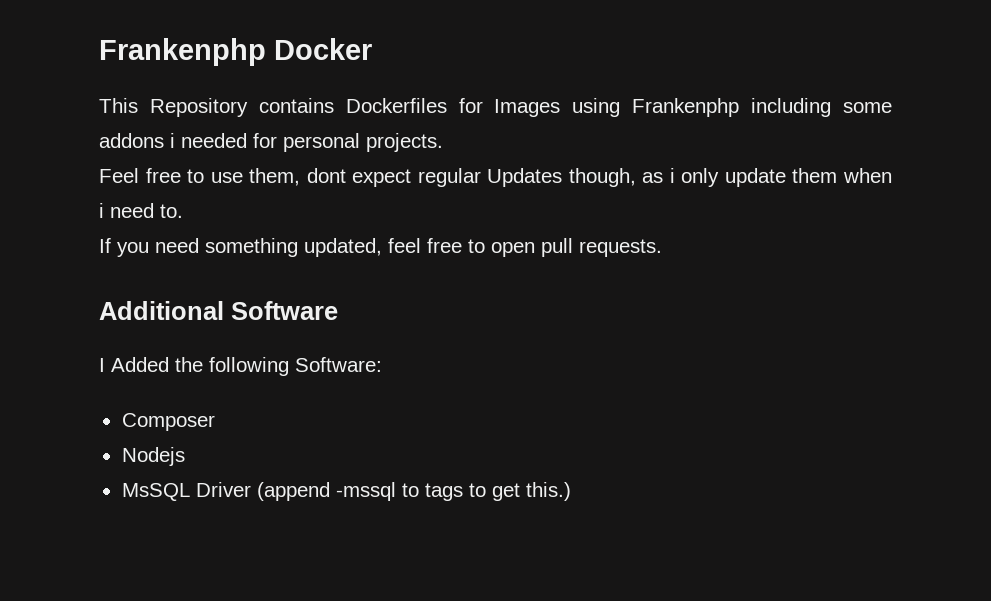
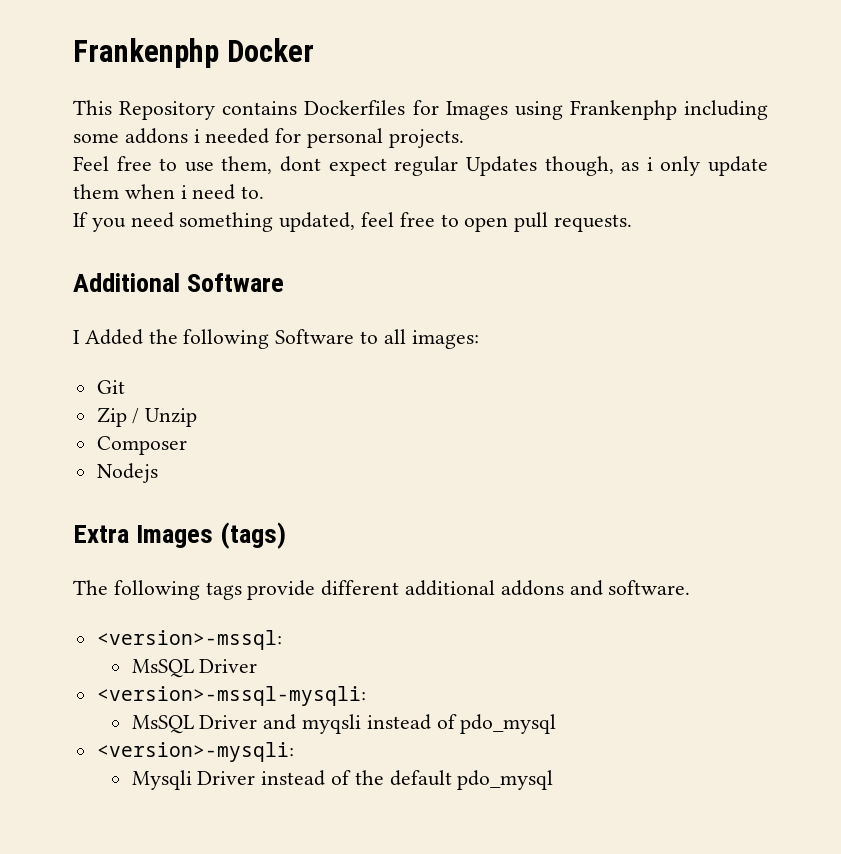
- I Added the following Software:
+ I Added the following Software to all images:
+ Git
+ Zip / Unzip
  Composer
  Nodejs
- MsSQL Driver (append -mssql to tags to get this.)
+ Extra Images (tags)
+ The following tags provide different additional addons and software.
+ <version>-mssql:
+ MsSQL Driver
+ <version>-mssql-mysqli:
+ MsSQL Driver and myqsli instead of pdo_mysql
+ <version>-mysqli:
+ Mysqli Driver instead of the default pdo_mysql

